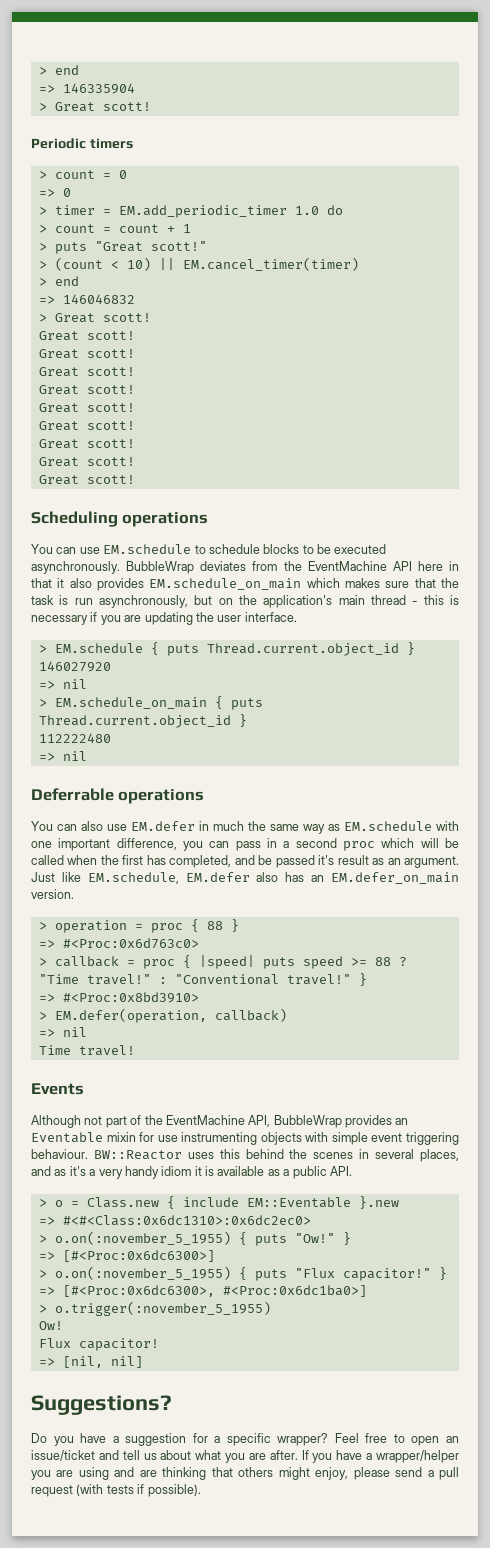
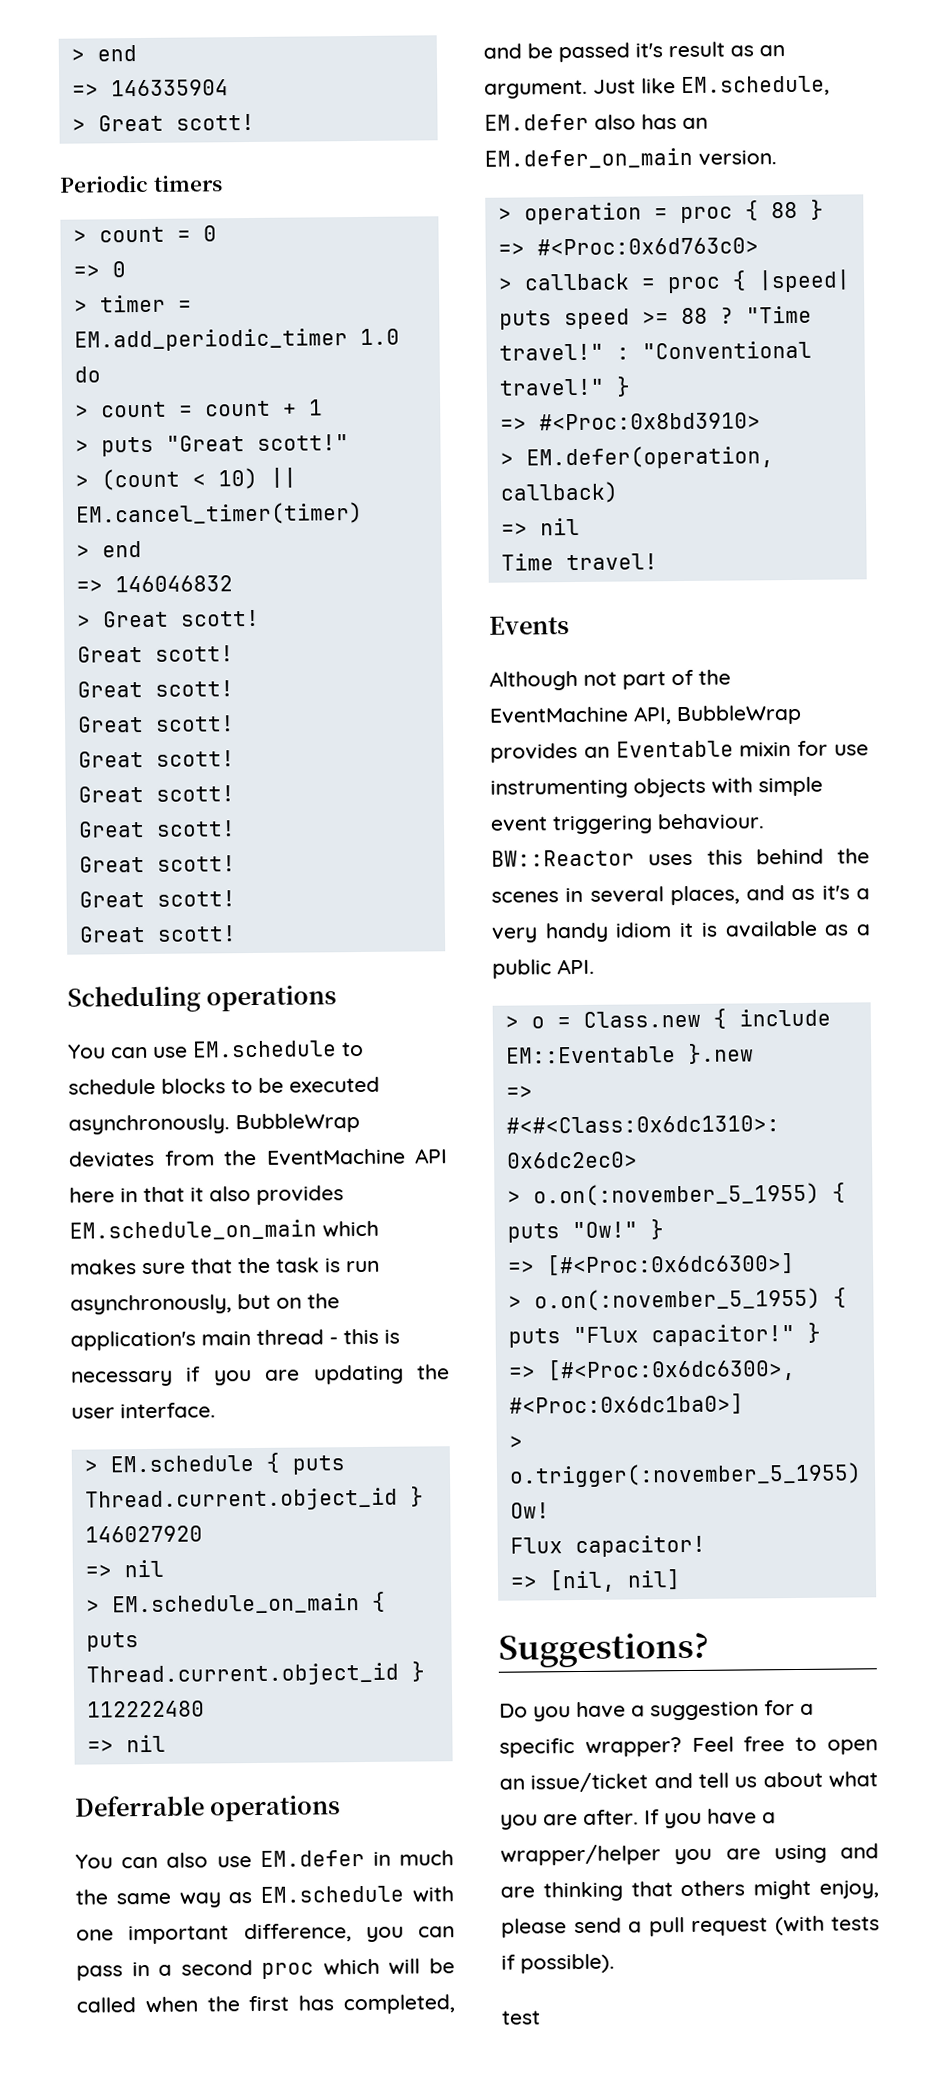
+ test

